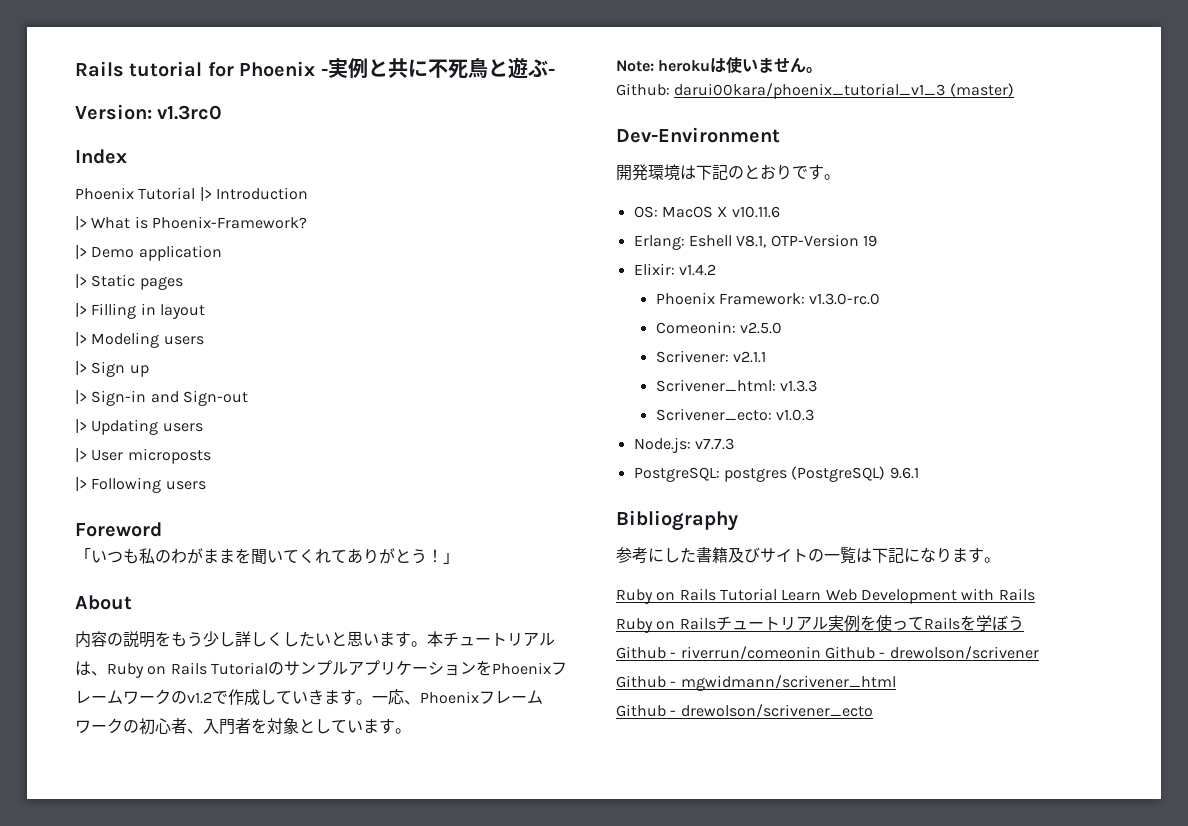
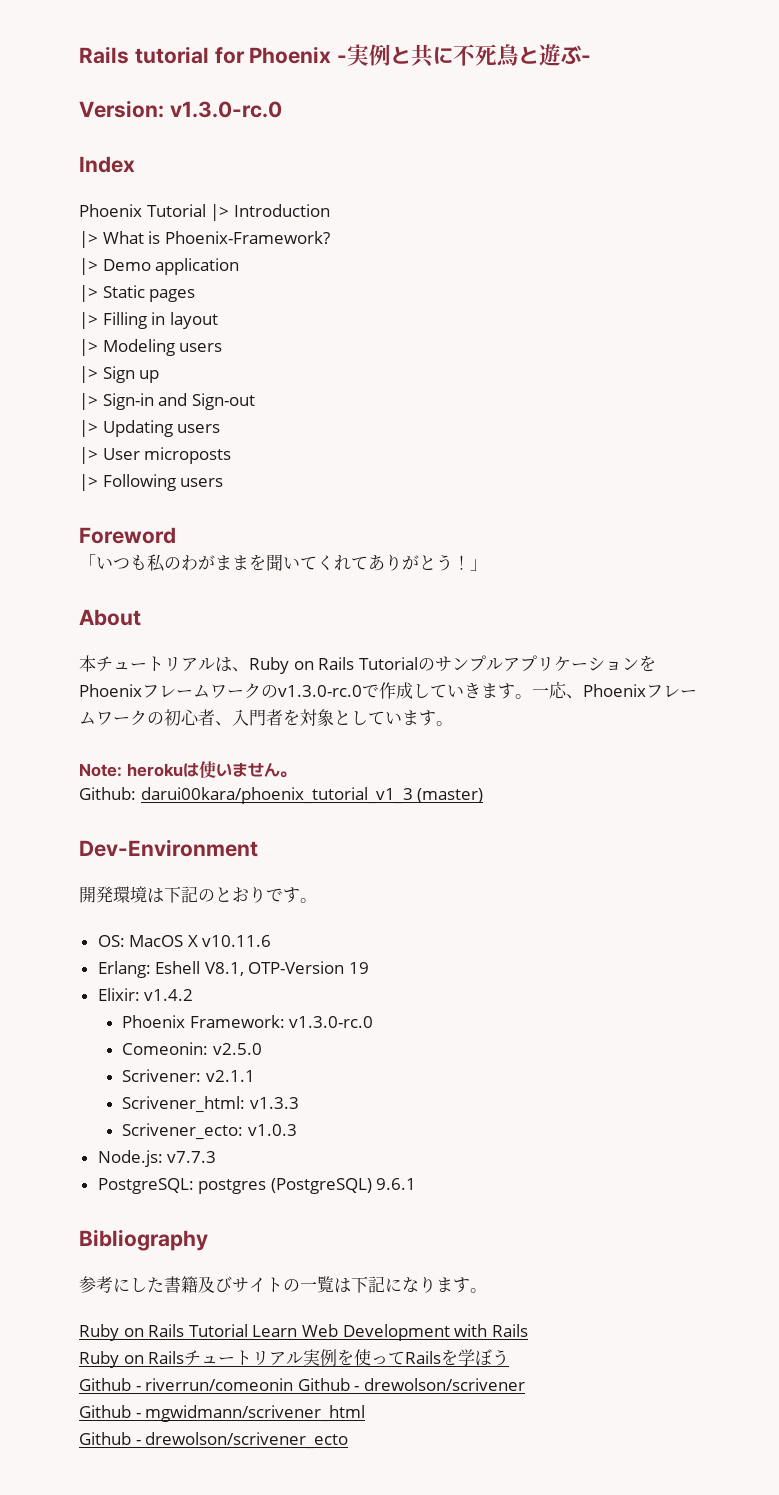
- Version: v1.3rc0
+ Version: v1.3.0-rc.0
- 内容の説明をもう少し詳しくしたいと思います。本チュートリアルは、Ruby on Rails TutorialのサンプルアプリケーションをPhoenixフレームワークのv1.2で作成していきます。
+ 本チュートリアルは、Ruby on Rails TutorialのサンプルアプリケーションをPhoenixフレームワークのv1.3.0-rc.0で作成していきます。

